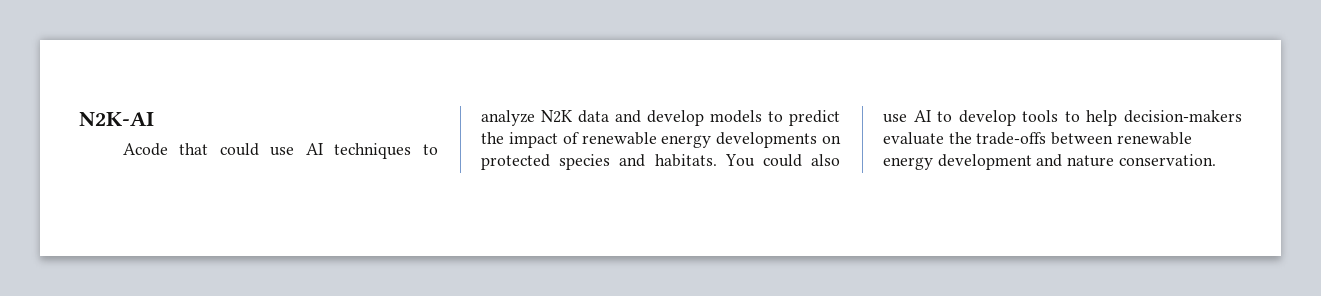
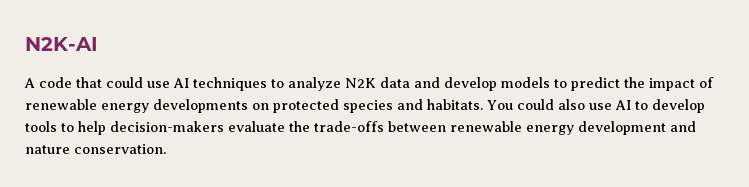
- Acode that could use AI techniques to analyze N2K data and develop models to predict the impact of renewable energy developments on protected species and habitats.
+ A code that could use AI techniques to analyze N2K data and develop models to predict the impact of renewable energy developments on protected species and habitats.

